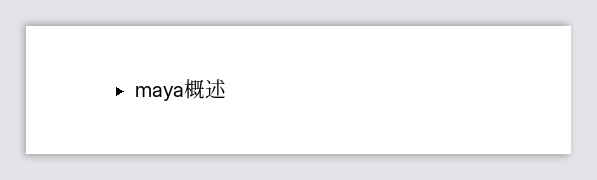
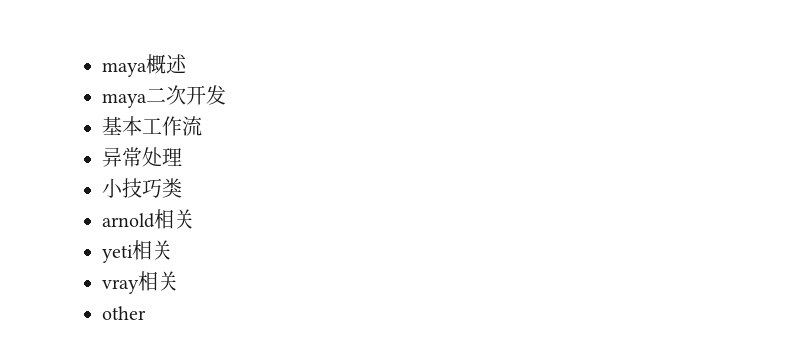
+ maya二次开发
+ 基本工作流
+ 异常处理
+ 小技巧类
+ arnold相关
+ yeti相关
+ vray相关
+ other

